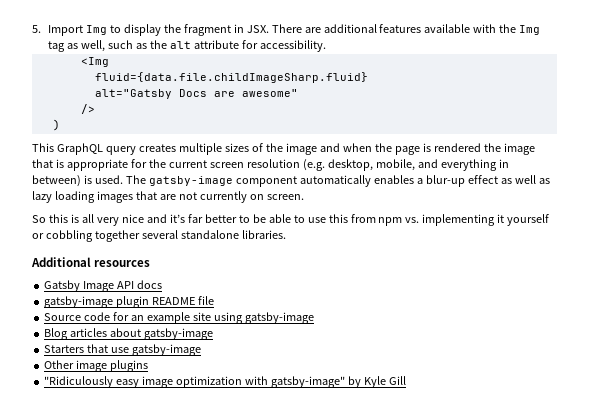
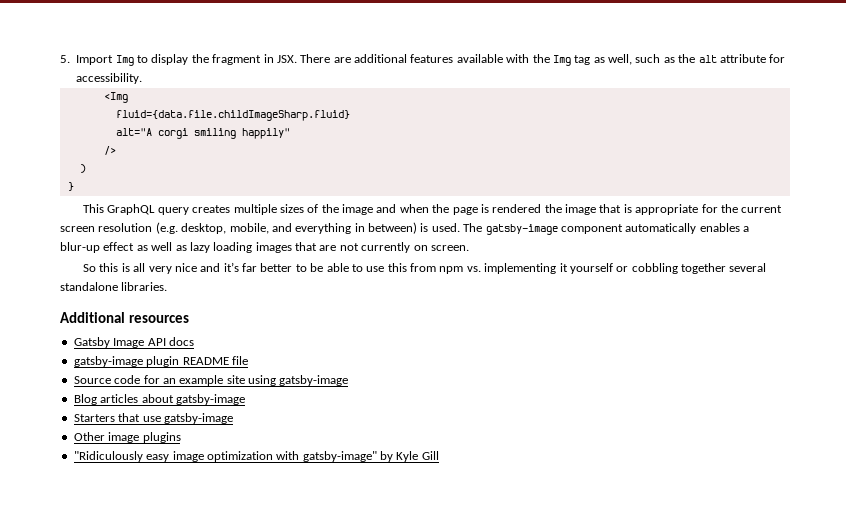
- alt="Gatsby Docs are awesome"
+ alt="A corgi smiling happily"
+ }

